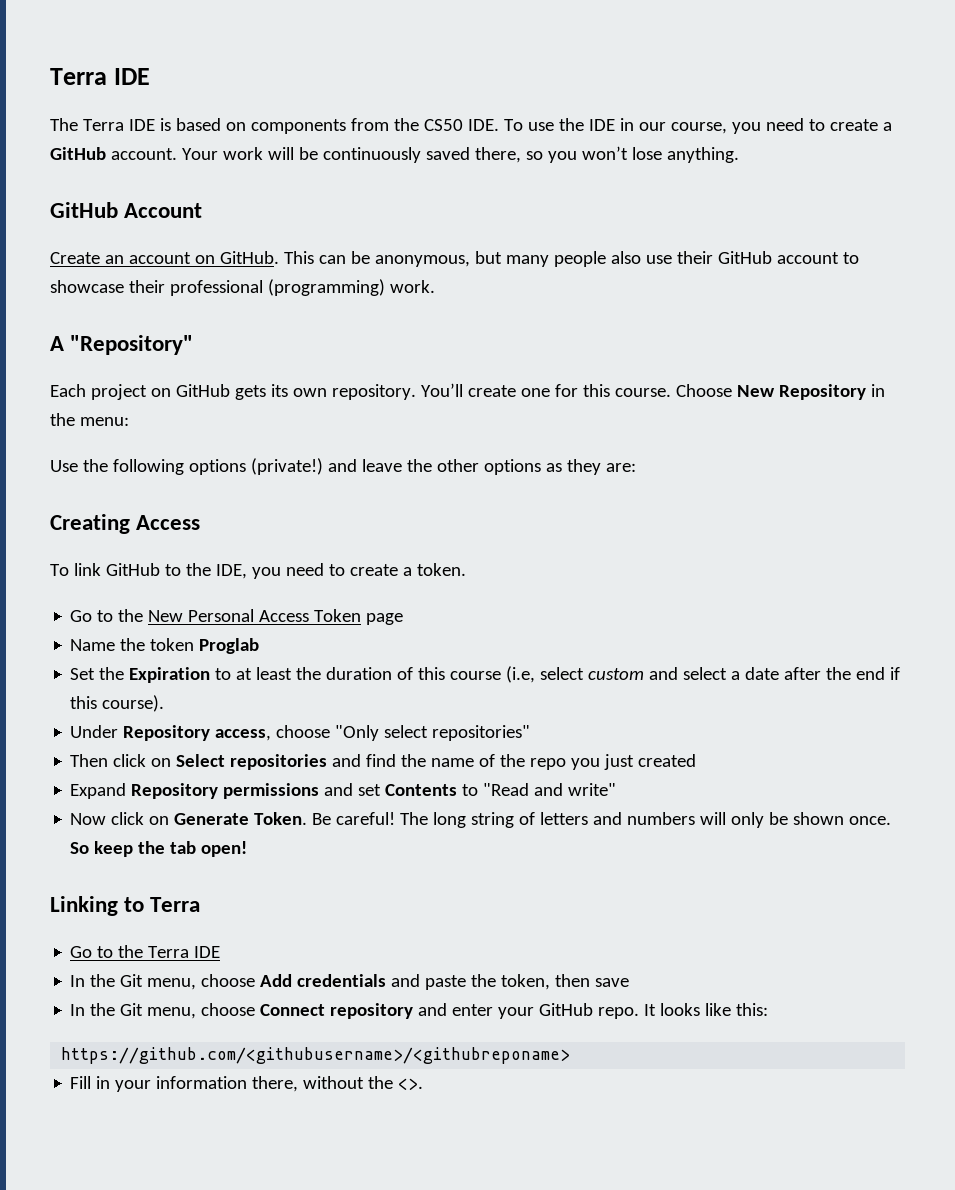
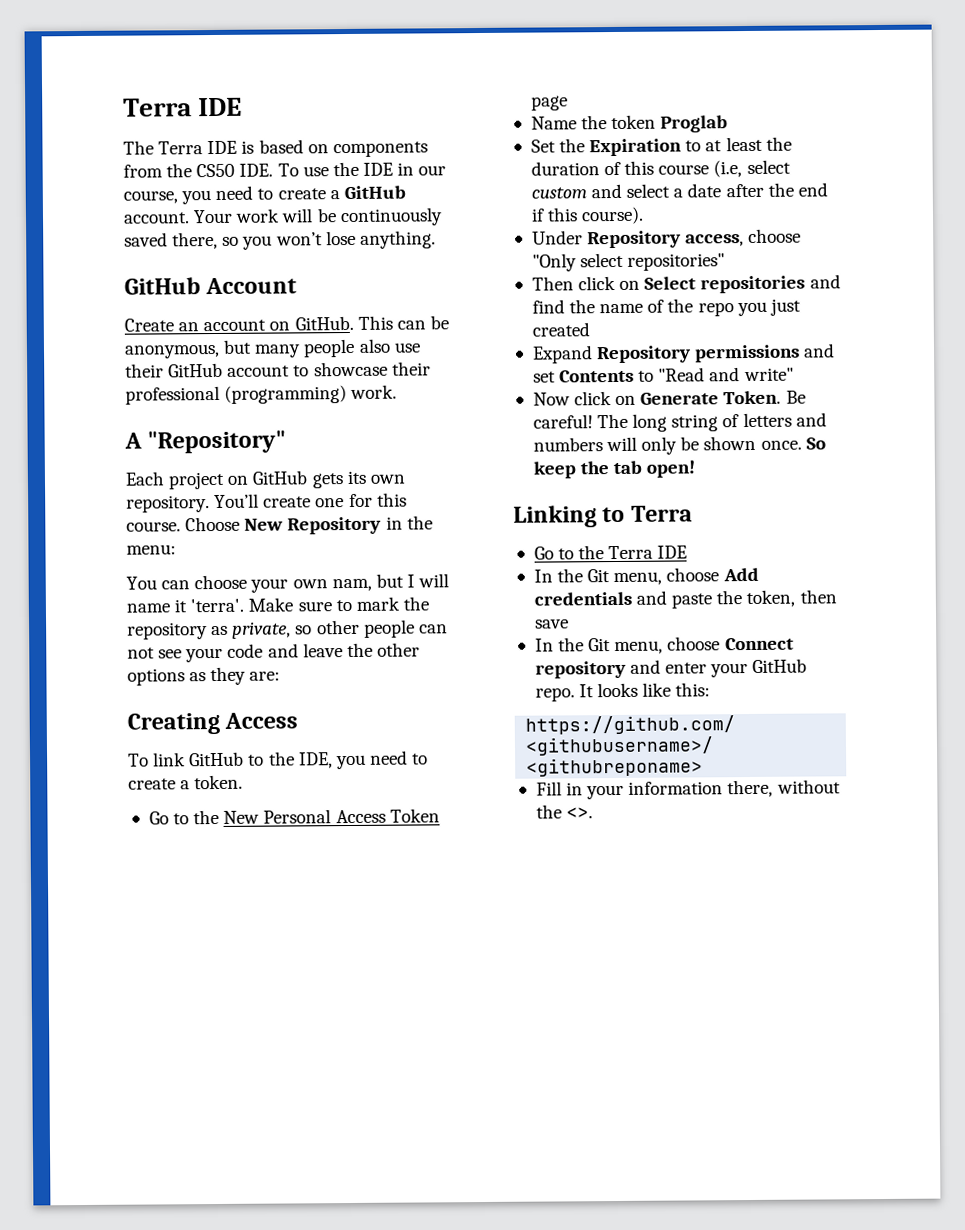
- Use the following options (private!) and leave the other options as they are:
+ You can choose your own nam, but I will name it 'terra'. Make sure to mark the repository as private, so other people can not see your code and leave the other options as they are:

